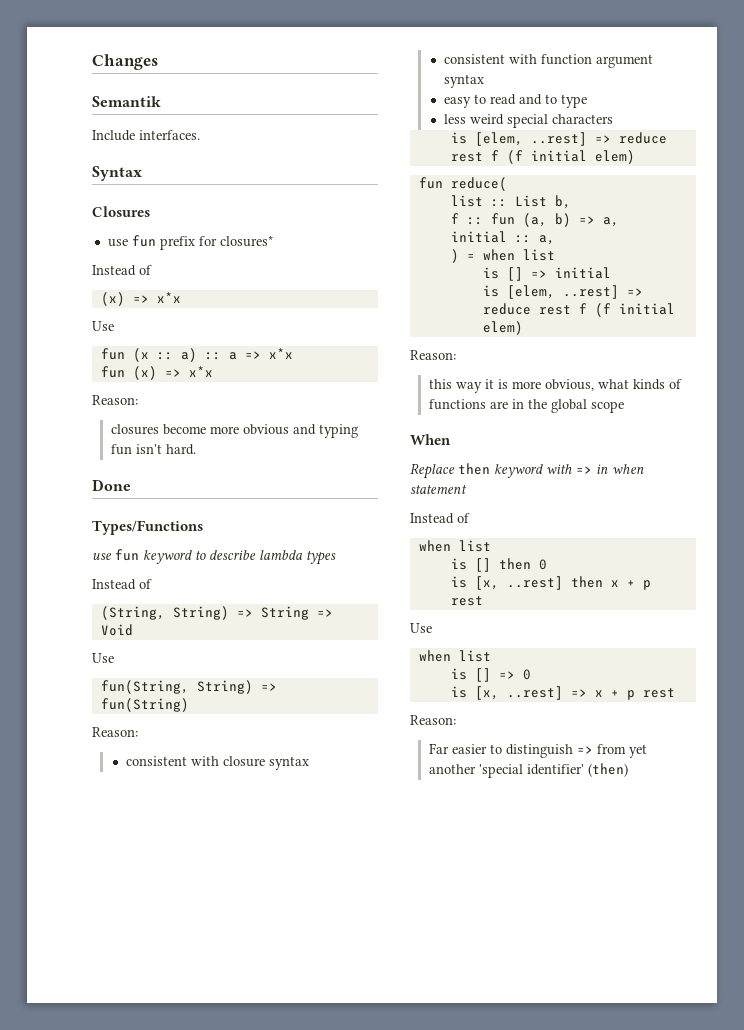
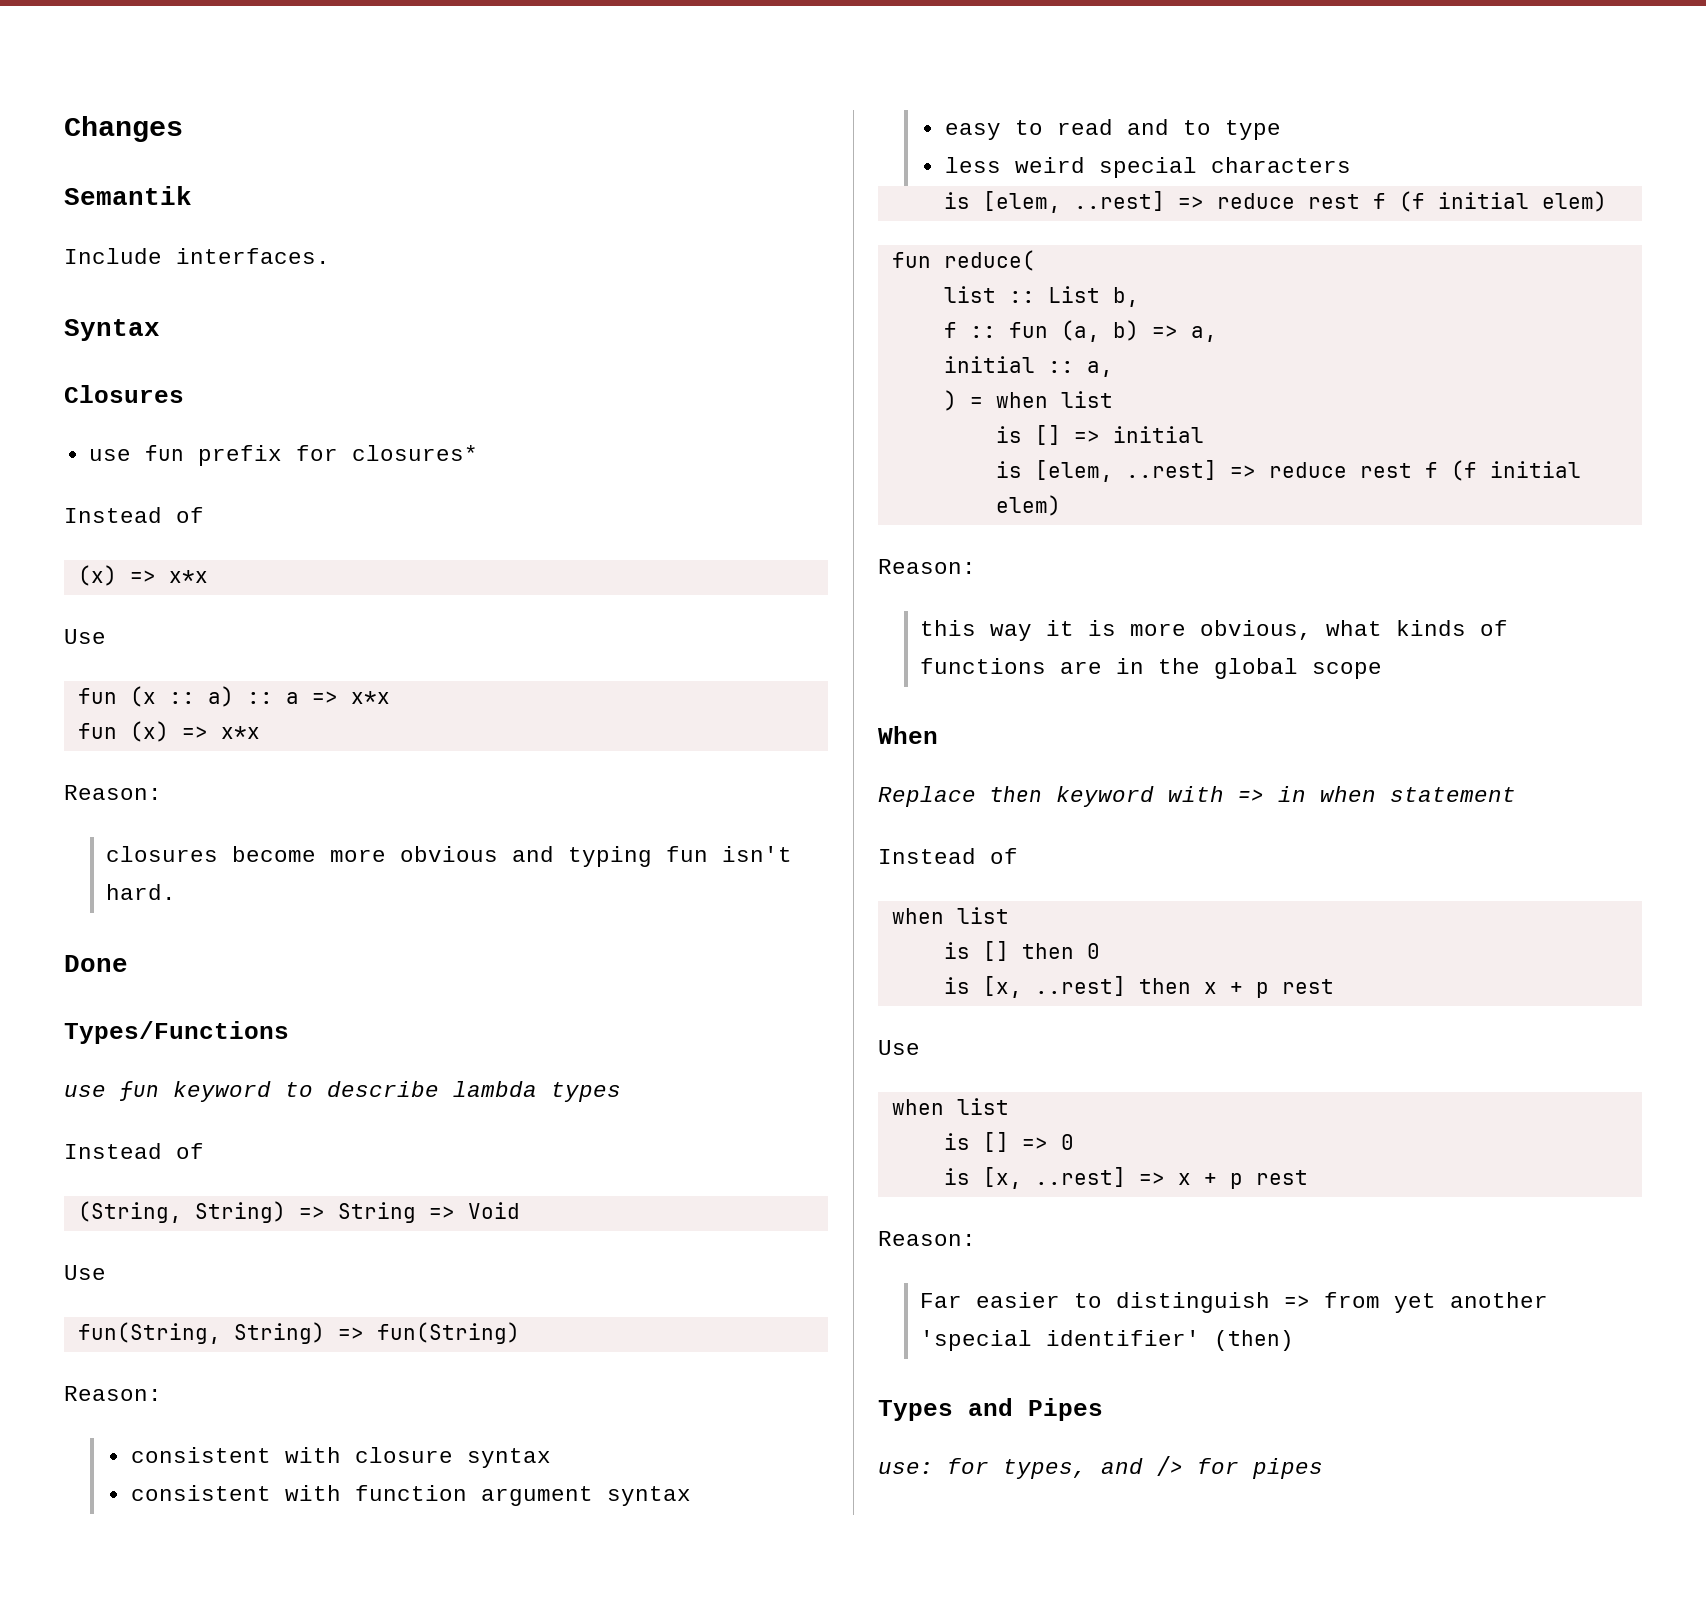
+ Types and Pipes
+ use: for types, and /> for pipes

